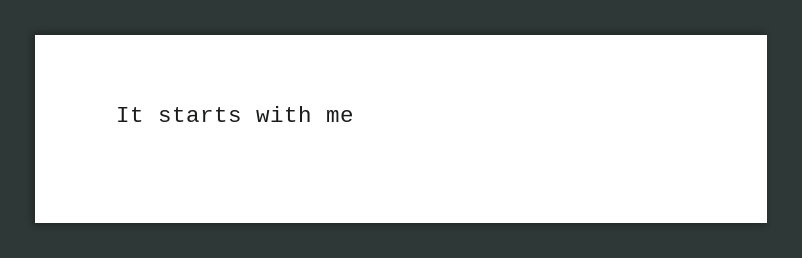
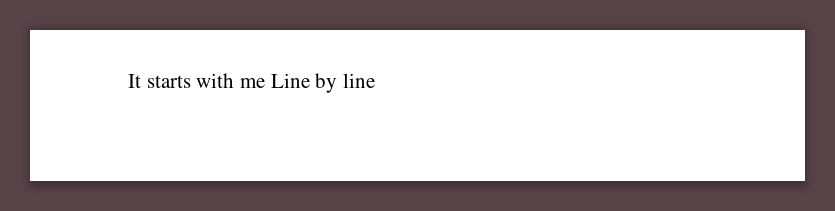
- It starts with me
+ It starts with me Line by line

